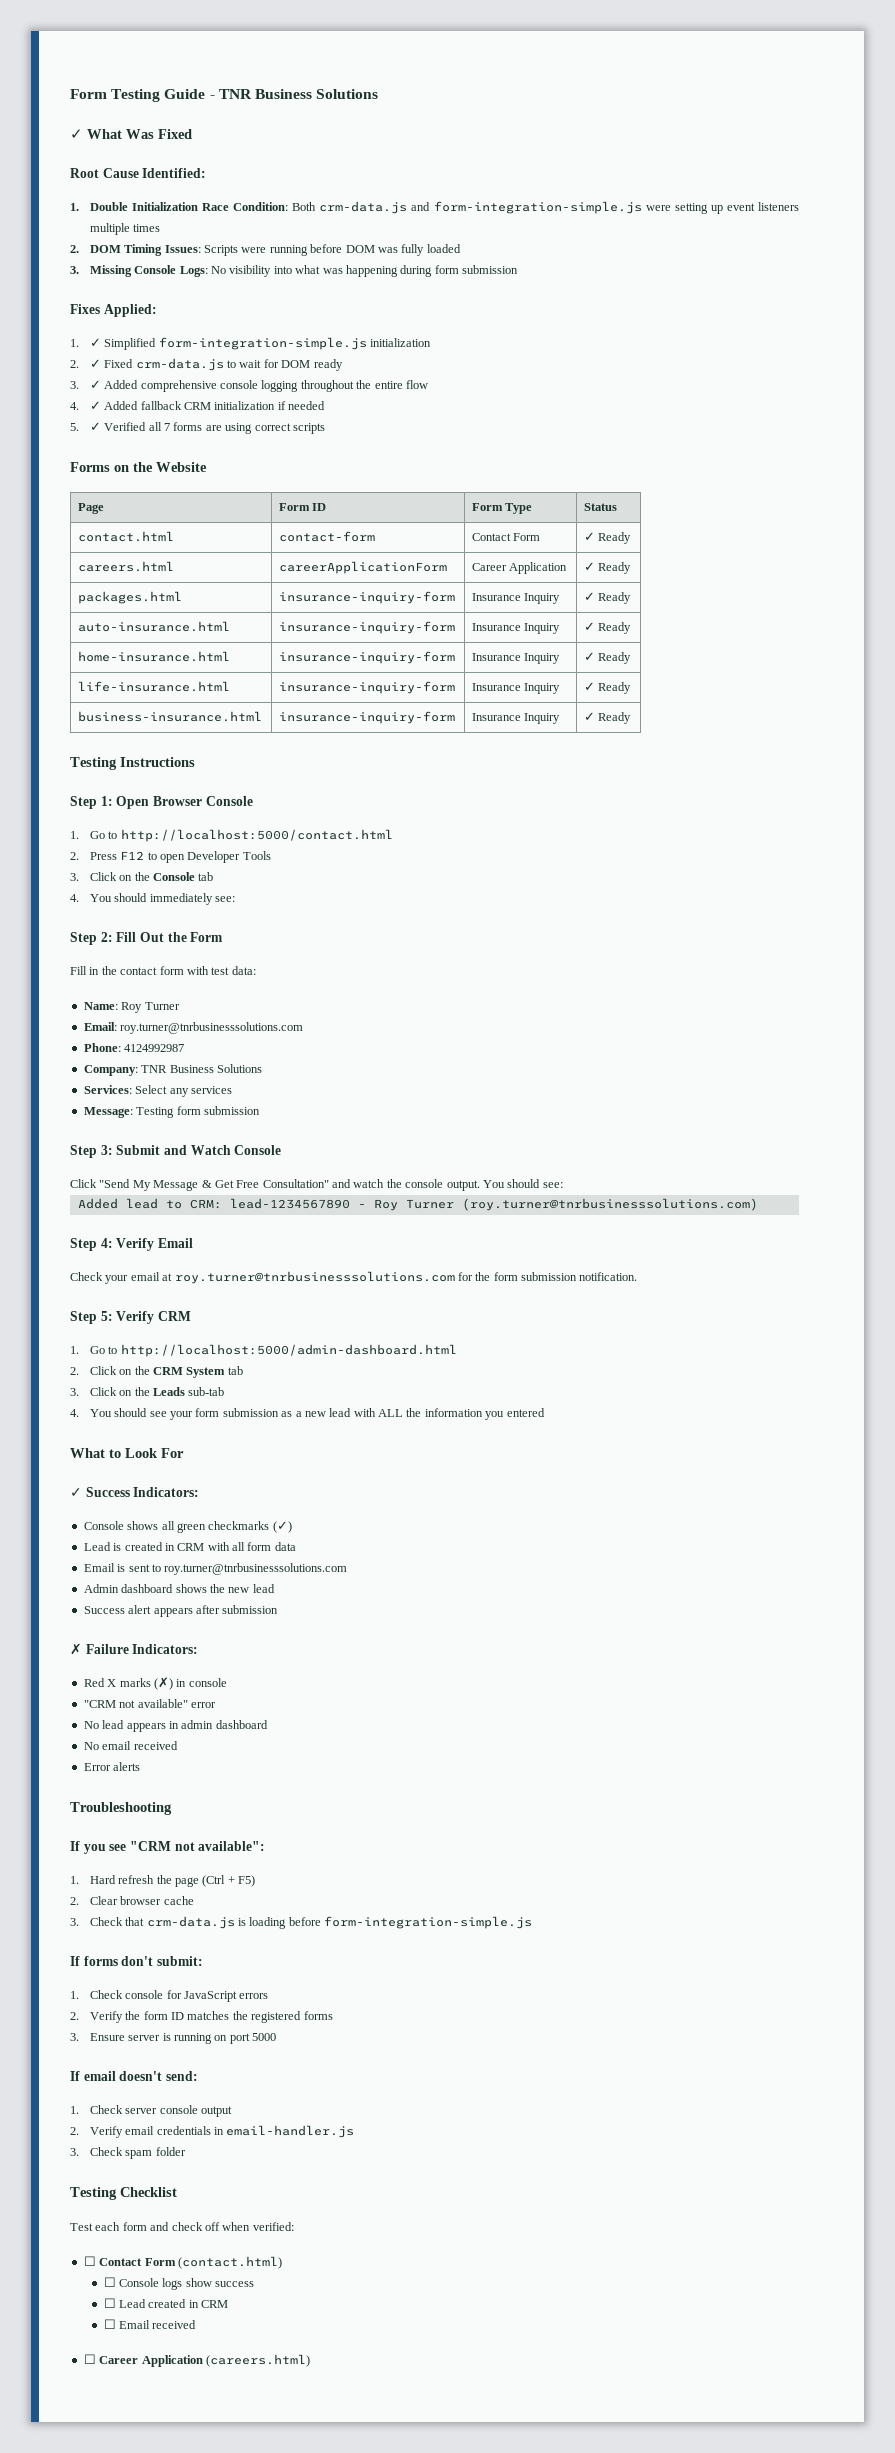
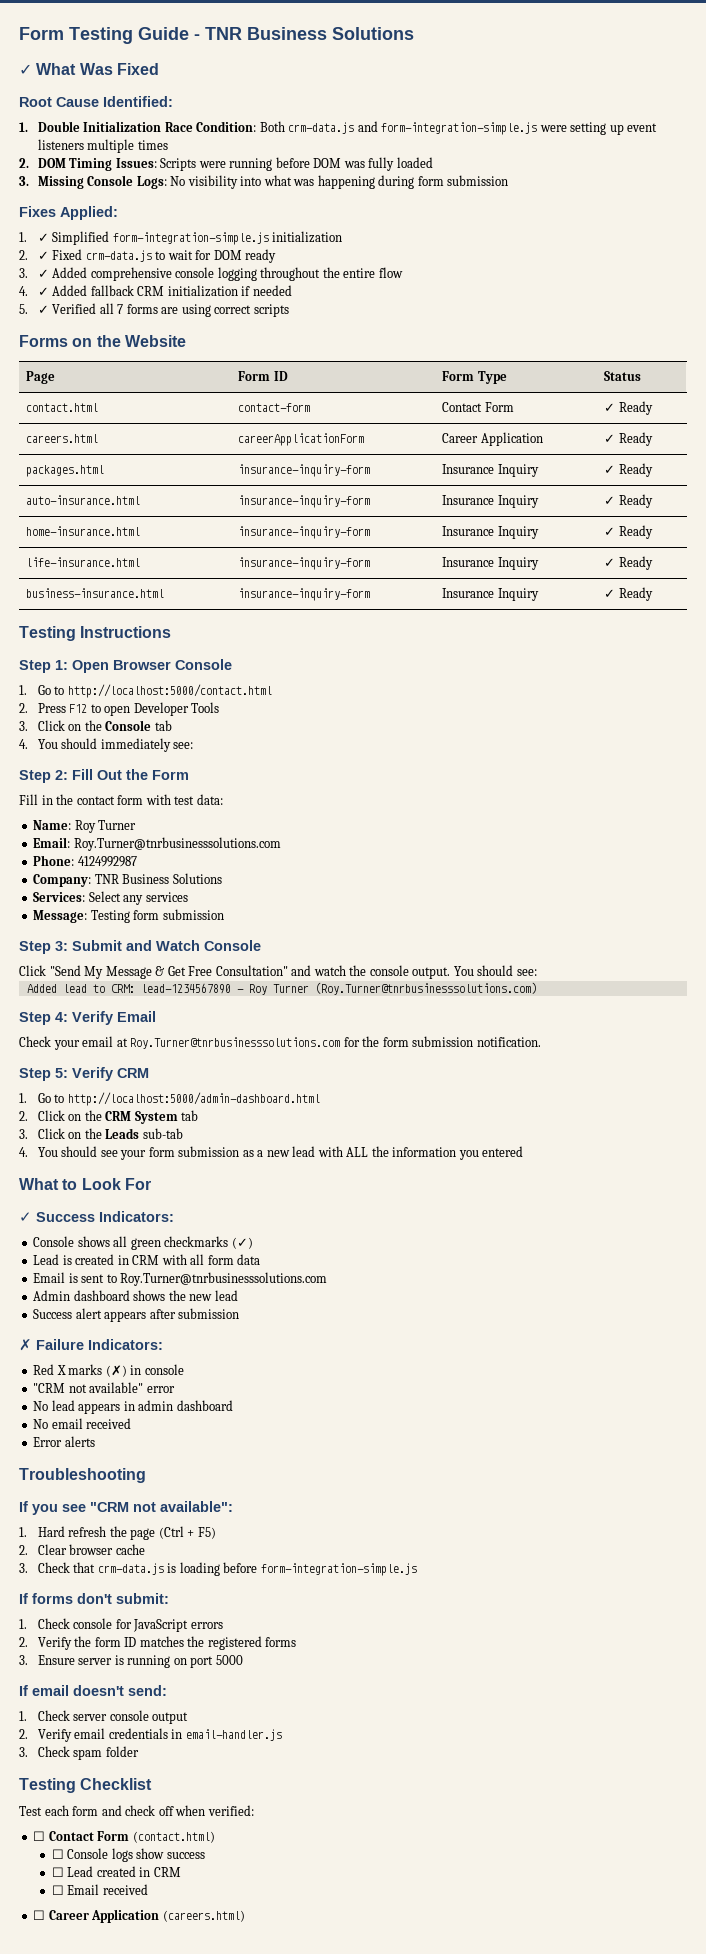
- Email: roy.turner@tnrbusinesssolutions.com
+ Email: Roy.Turner@tnrbusinesssolutions.com
- Added lead to CRM: lead-1234567890 - Roy Turner (roy.turner@tnrbusinesssolutions.com)
+ Added lead to CRM: lead-1234567890 - Roy Turner (Roy.Turner@tnrbusinesssolutions.com)
- Check your email at roy.turner@tnrbusinesssolutions.com for the form submission notification.
+ Check your email at Roy.Turner@tnrbusinesssolutions.com for the form submission notification.
- Email is sent to roy.turner@tnrbusinesssolutions.com
+ Email is sent to Roy.Turner@tnrbusinesssolutions.com

